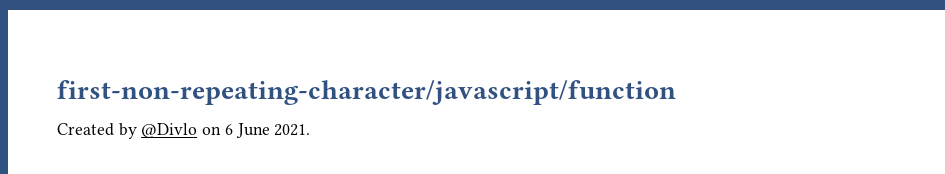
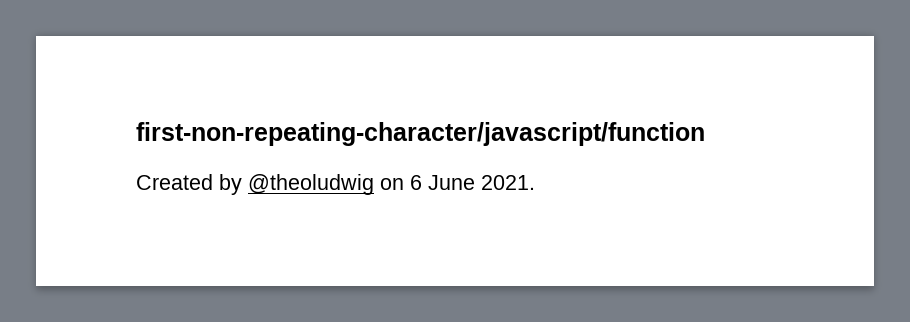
- Created by @Divlo on 6 June 2021.
+ Created by @theoludwig on 6 June 2021.

